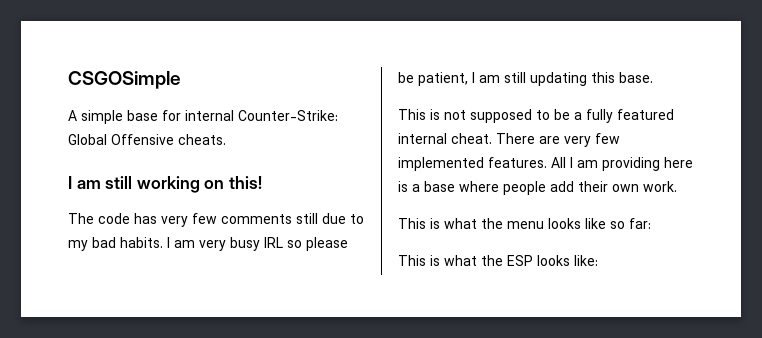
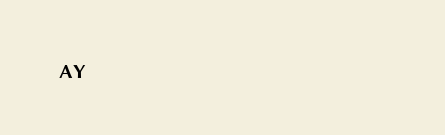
- CSGOSimple
- A simple base for internal Counter-Strike: Global Offensive cheats.
- I am still working on this!
- The code has very few comments still due to my bad habits. I am very busy IRL so please be patient, I am still updating this base.
- This is not supposed to be a fully featured internal cheat. There are very few implemented features. All I am providing here is a base where people add their own work.
- This is what the menu looks like so far:
- This is what the ESP looks like:
+ AY

